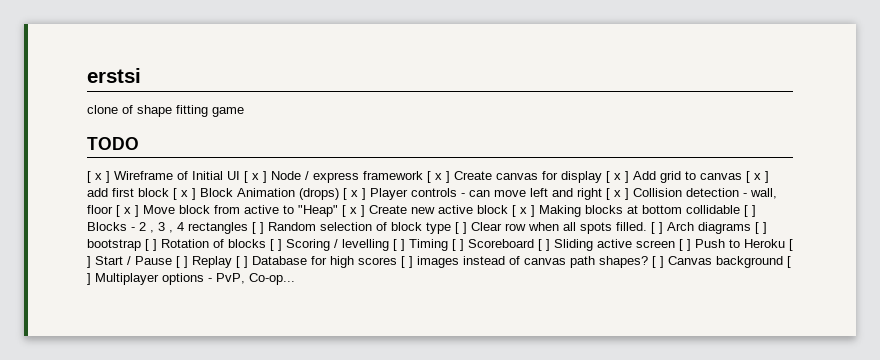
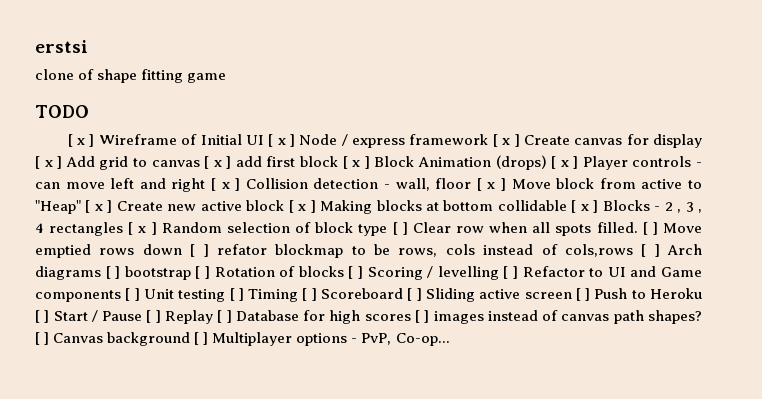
- [ x ] Wireframe of Initial UI [ x ] Node / express framework [ x ] Create canvas for display [ x ] Add grid to canvas [ x ] add first block [ x ] Block Animation (drops) [ x ] Player controls - can move left and right [ x ] Collision detection - wall, floor [ x ] Move block from active to "Heap" [ x ] Create new active block [ x ] Making blocks at bottom collidable [ ] Blocks - 2 , 3 , 4 rectangles [ ] Random selection of block type [ ] Clear row when all spots filled.
+ [ x ] Wireframe of Initial UI [ x ] Node / express framework [ x ] Create canvas for display [ x ] Add grid to canvas [ x ] add first block [ x ] Block Animation (drops) [ x ] Player controls - can move left and right [ x ] Collision detection - wall, floor [ x ] Move block from active to "Heap" [ x ] Create new active block [ x ] Making blocks at bottom collidable [ x ] Blocks - 2 , 3 , 4 rectangles [ x ] Random selection of block type [ ] Clear row when all spots filled.
- [ ] Arch diagrams [ ] bootstrap [ ] Rotation of blocks [ ] Scoring / levelling [ ] Timing [ ] Scoreboard [ ] Sliding active screen [ ] Push to Heroku [ ] Start / Pause [ ] Replay [ ] Database for high scores [ ] images instead of canvas path shapes?
+ [ ] Move emptied rows down [ ] refator blockmap to be rows, cols instead of cols,rows [ ] Arch diagrams [ ] bootstrap [ ] Rotation of blocks [ ] Scoring / levelling [ ] Refactor to UI and Game components [ ] Unit testing [ ] Timing [ ] Scoreboard [ ] Sliding active screen [ ] Push to Heroku [ ] Start / Pause [ ] Replay [ ] Database for high scores [ ] images instead of canvas path shapes?

